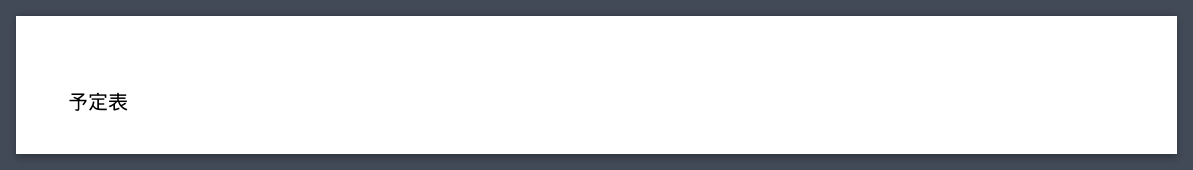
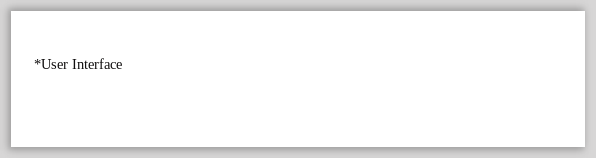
- 予定表
+ *User Interface

